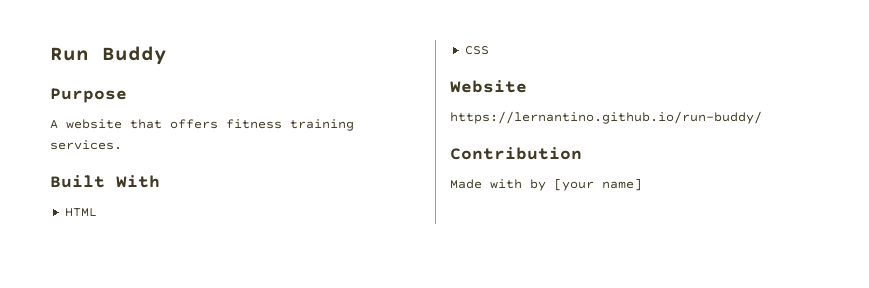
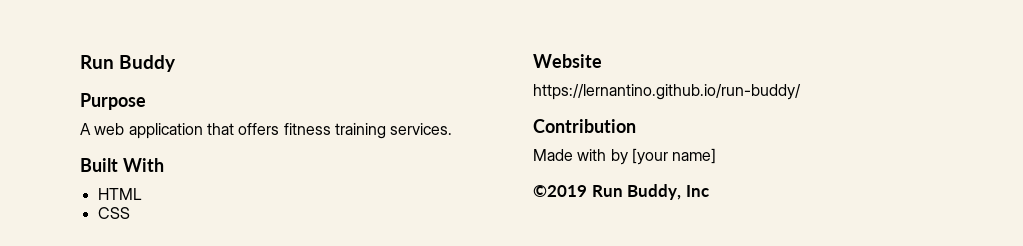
- A website that offers fitness training services.
+ A web application that offers fitness training services.
+ ©2019 Run Buddy, Inc

